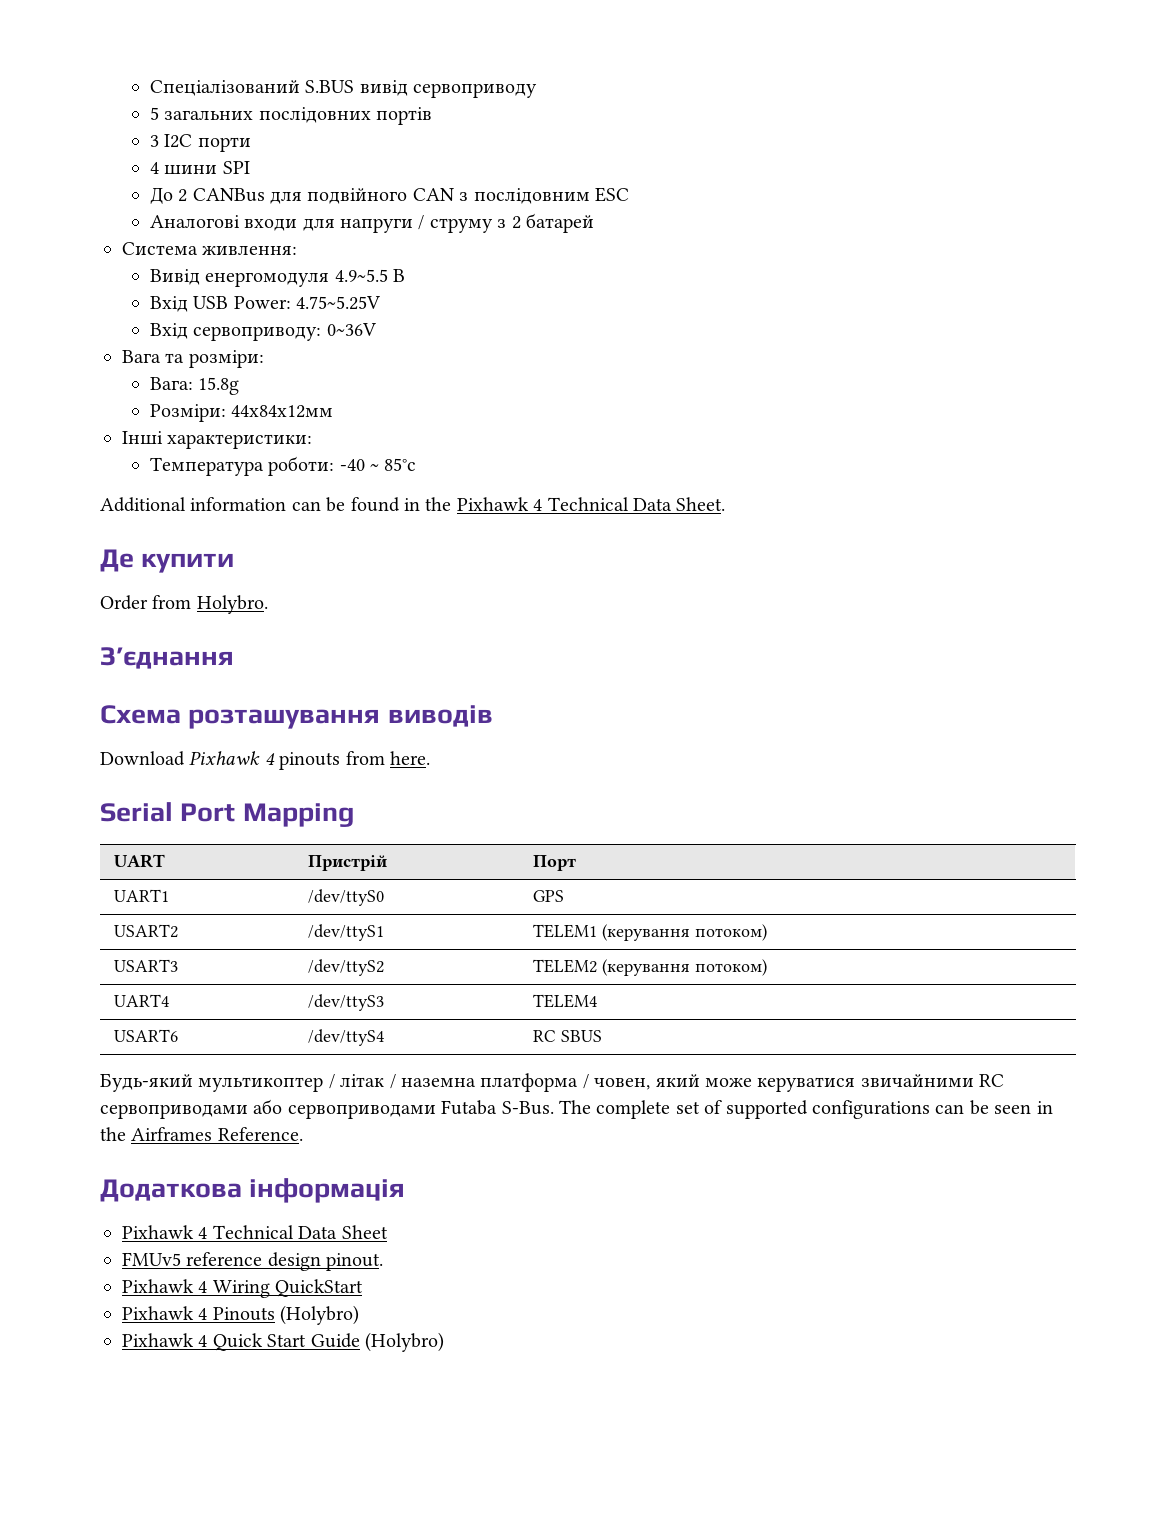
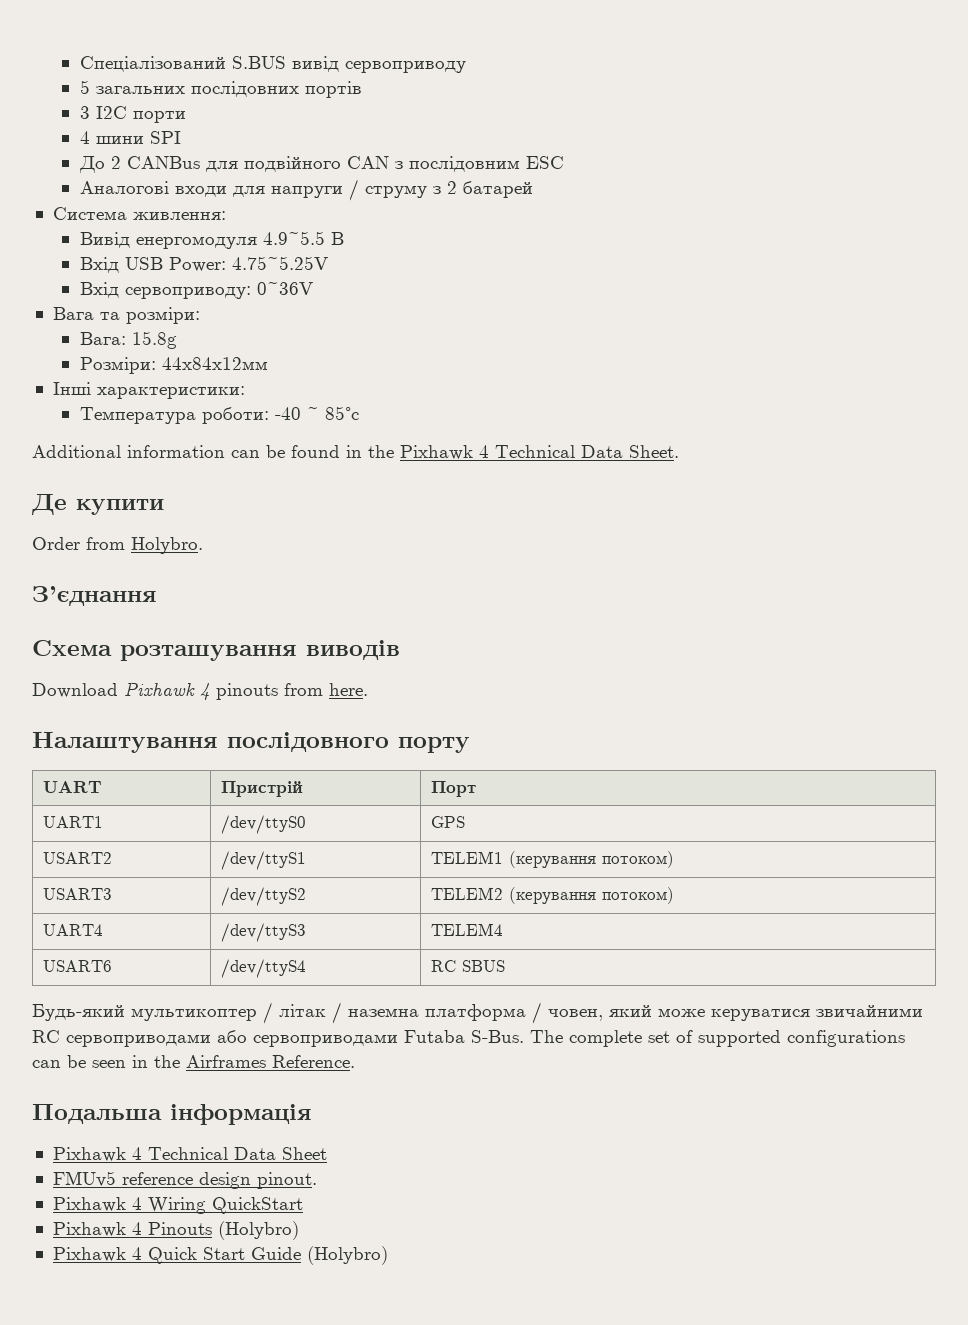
- Serial Port Mapping
+ Налаштування послідовного порту
- Додаткова інформація
+ Подальша інформація

